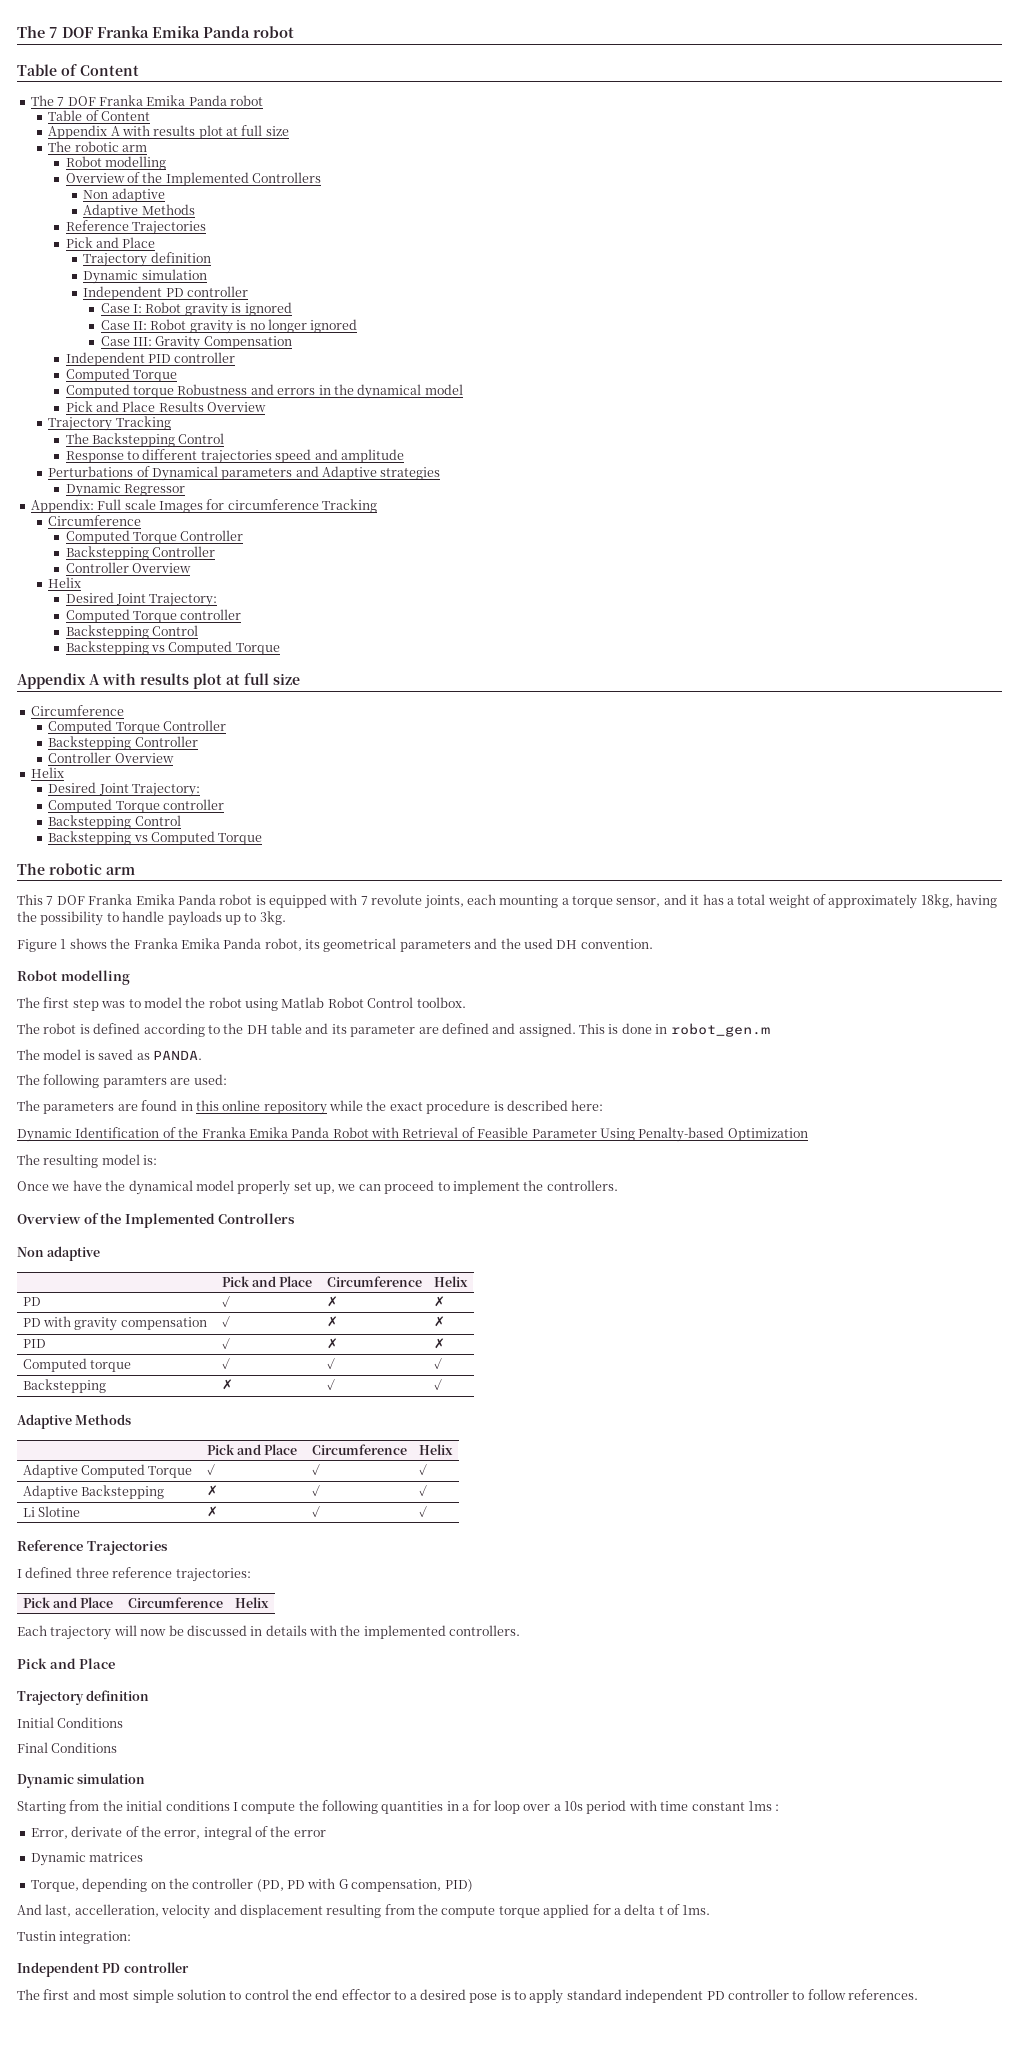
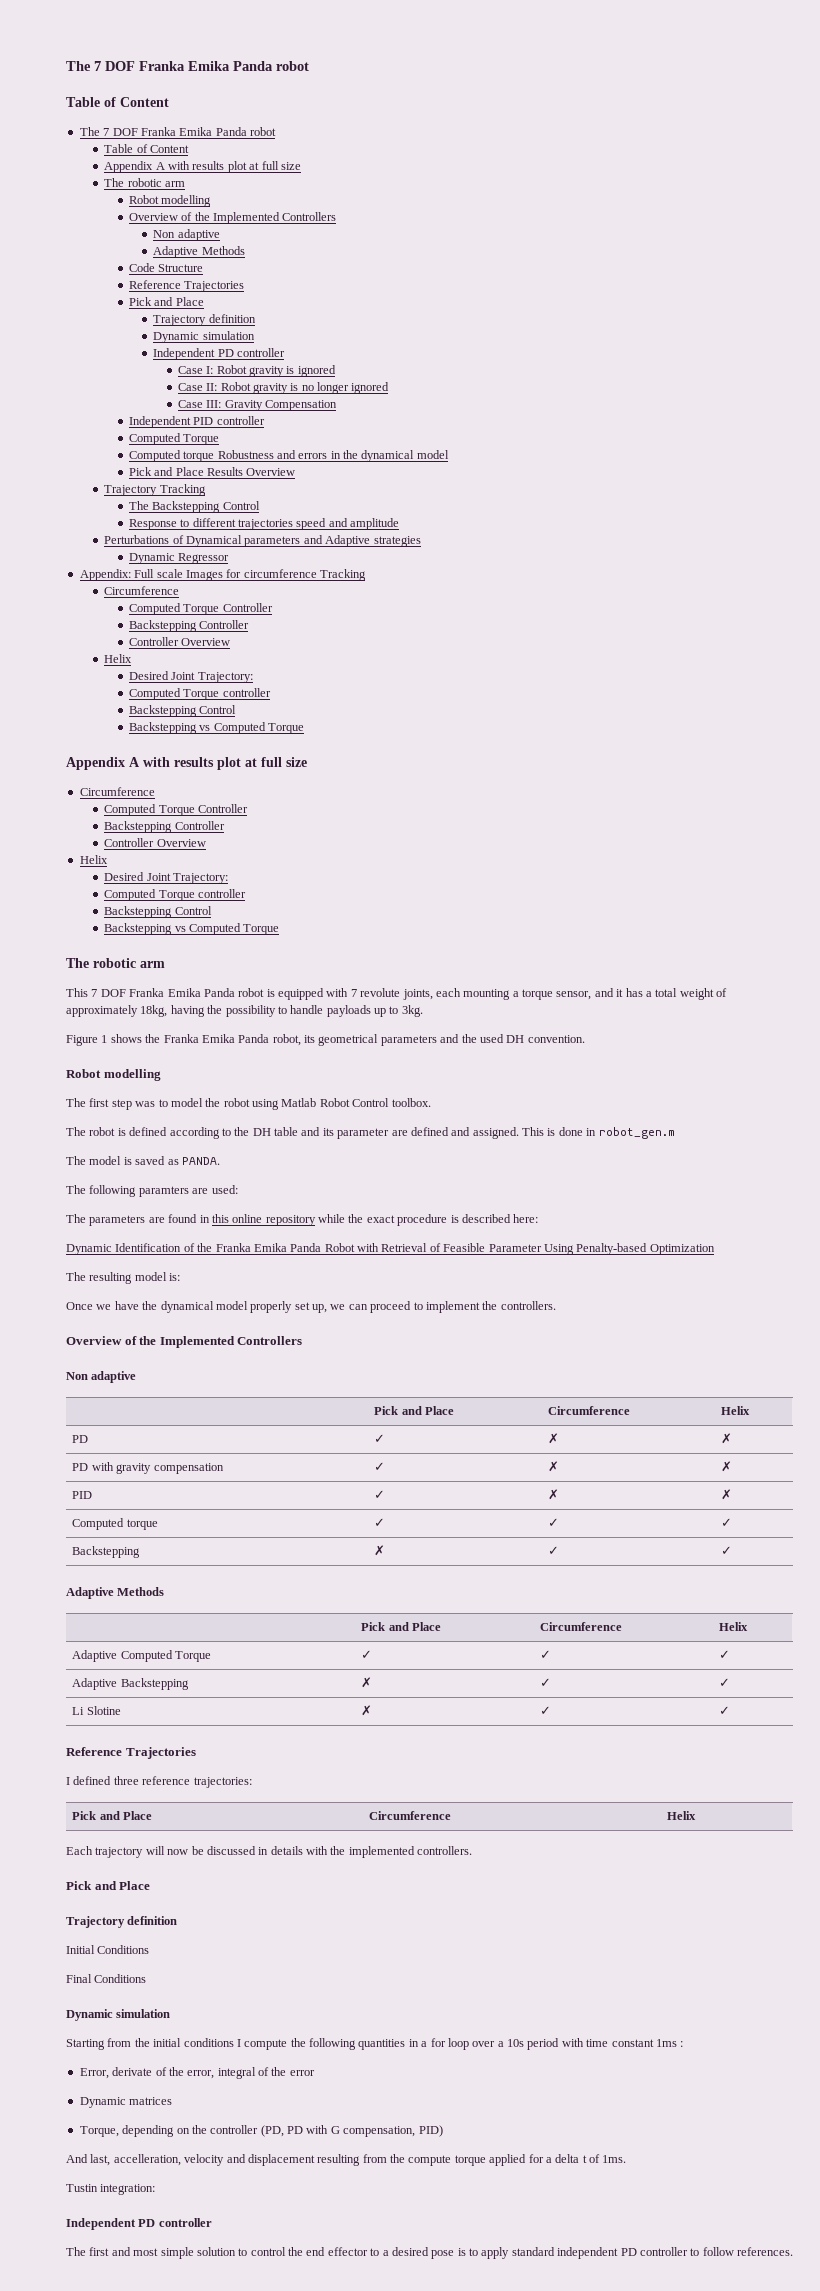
+ Code Structure

